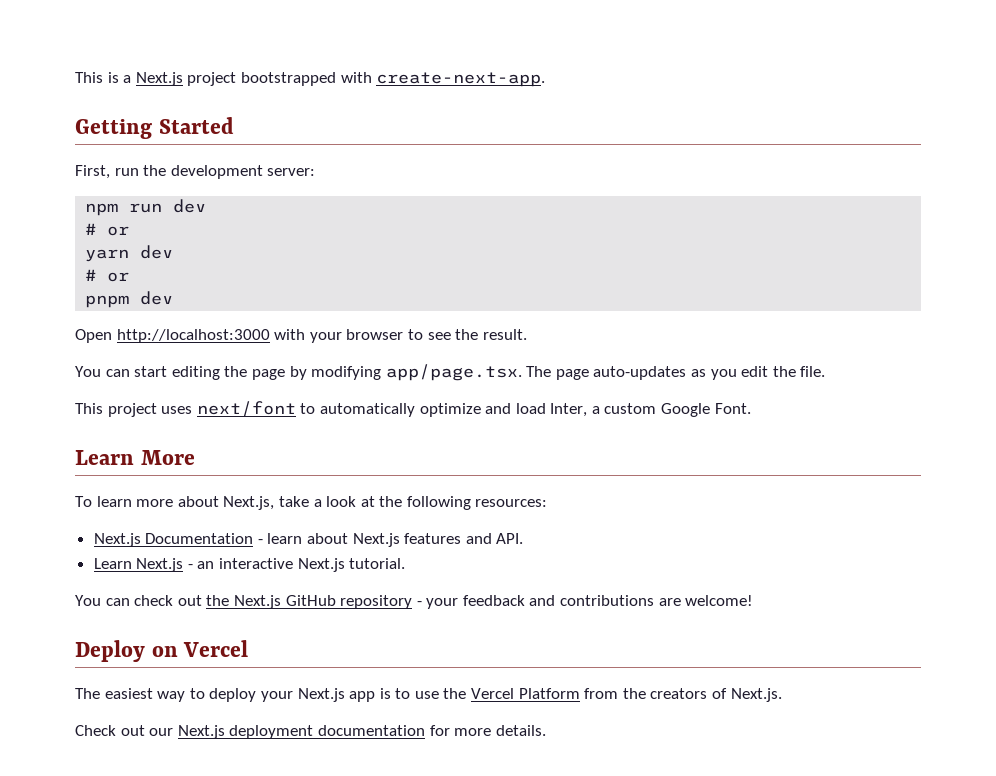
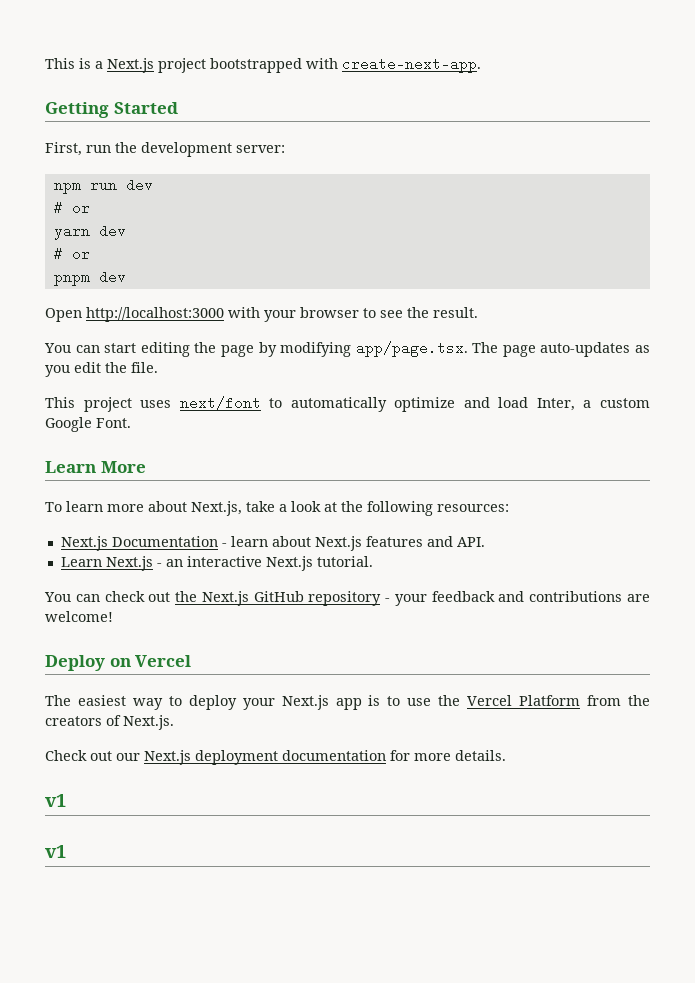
  Check out our Next.js deployment documentation for more details.
+ v1
+ v1

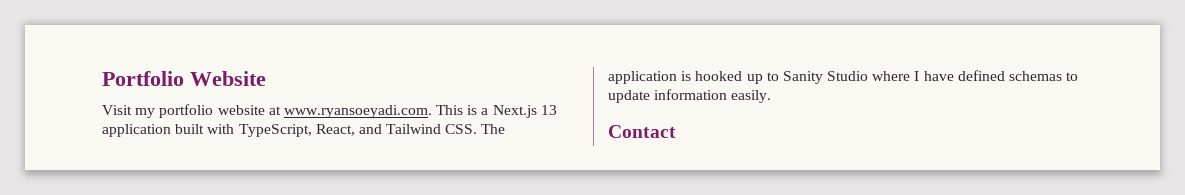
- This is a Next.js project bootstrapped with create-next-app.
- Getting Started
- First, run the development server:
- npm run dev
- # or
- yarn dev
- # or
- pnpm dev
- Open http://localhost:3000 with your browser to see the result.
- You can start editing the page by modifying app/page.tsx. The page auto-updates as you edit the file.
- This project uses next/font to automatically optimize and load Inter, a custom Google Font.
- Learn More
- To learn more about Next.js, take a look at the following resources:
- Next.js Documentation - learn about Next.js features and API.
- Learn Next.js - an interactive Next.js tutorial.
- You can check out the Next.js GitHub repository - your feedback and contributions are welcome!
- Deploy on Vercel
- The easiest way to deploy your Next.js app is to use the Vercel Platform from the creators of Next.js.
- Check out our Next.js deployment documentation for more details.
- v1
- v1
+ Portfolio Website
+ Visit my portfolio website at www.ryansoeyadi.com. This is a Next.js 13 application built with TypeScript, React, and Tailwind CSS. The application is hooked up to Sanity Studio where I have defined schemas to update information easily.
+ Contact

